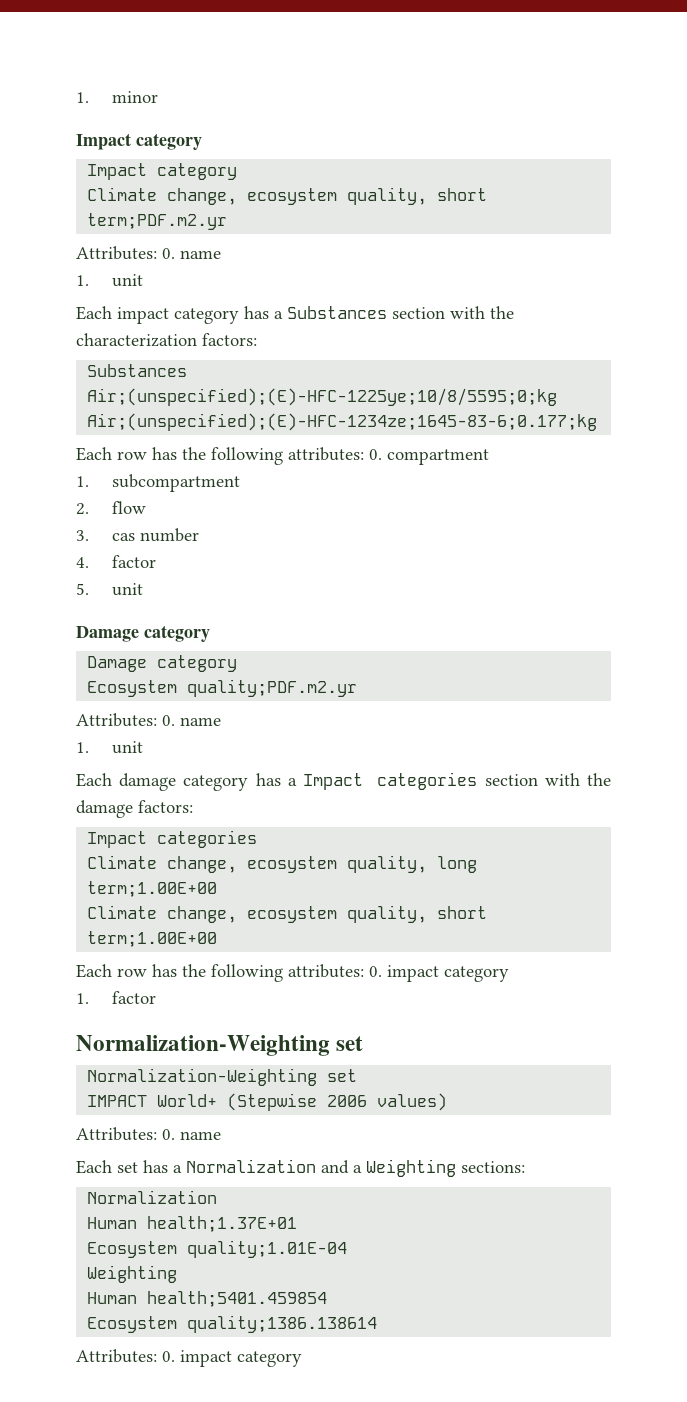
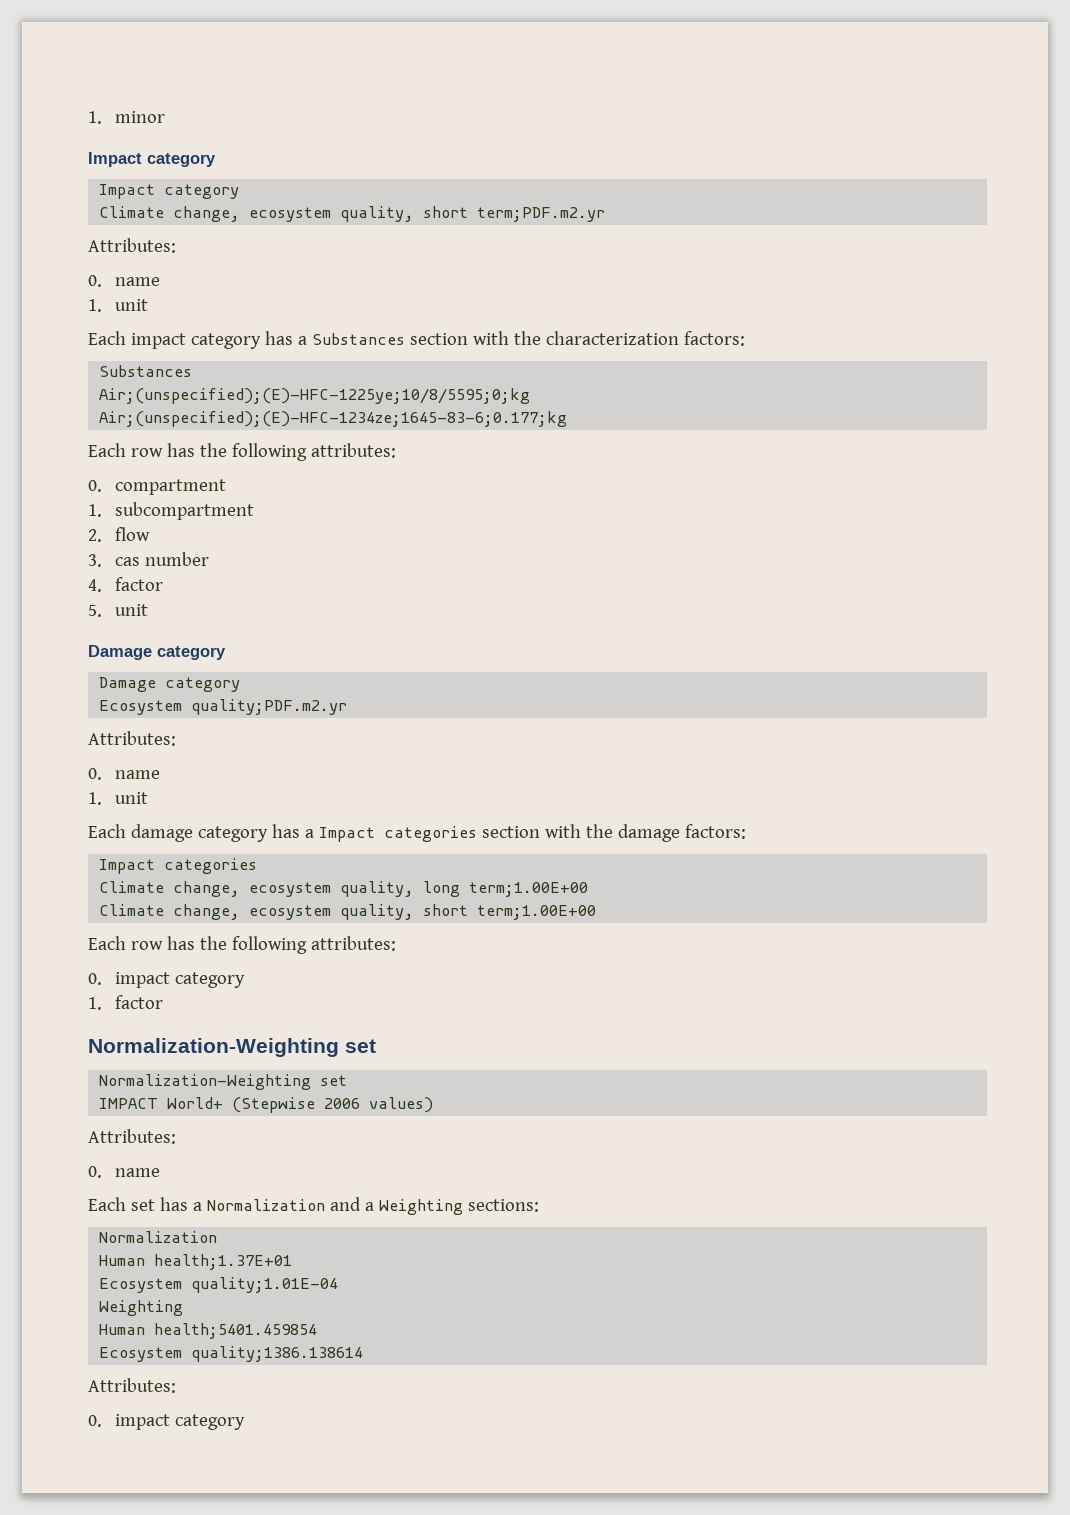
  Climate change, ecosystem quality, short term;PDF.m2.yr
- Attributes: 0. name
+ Attributes:
+ 0. name
  Air;(unspecified);(E)-HFC-1234ze;1645-83-6;0.177;kg
- Each row has the following attributes: 0. compartment
+ Each row has the following attributes:
+ 0. compartment
  Ecosystem quality;PDF.m2.yr
- Attributes: 0. name
+ Attributes:
+ 0. name
  Climate change, ecosystem quality, short term;1.00E+00
- Each row has the following attributes: 0. impact category
+ Each row has the following attributes:
+ 0. impact category
  IMPACT World+ (Stepwise 2006 values)
- Attributes: 0. name
+ Attributes:
+ 0. name
  Ecosystem quality;1386.138614
- Attributes: 0. impact category
+ Attributes:
+ 0. impact category

